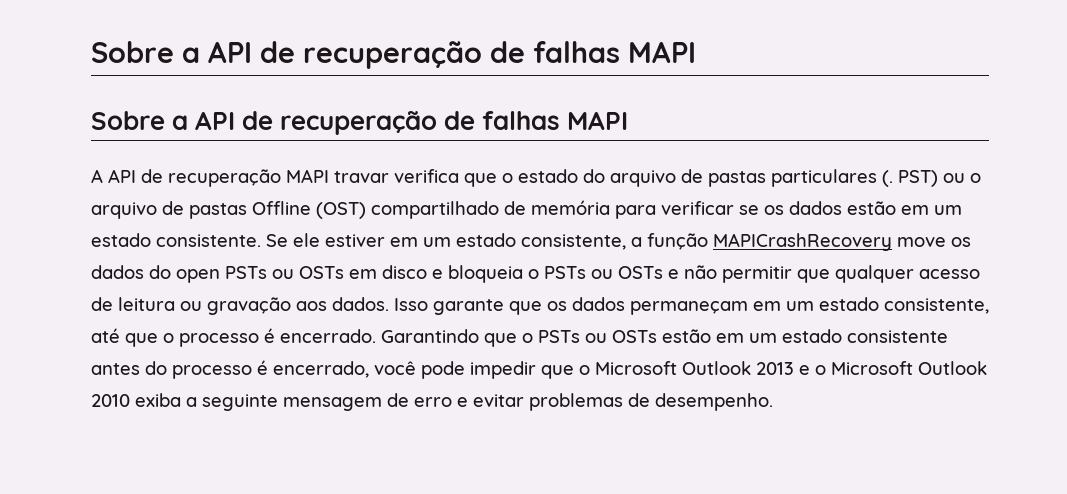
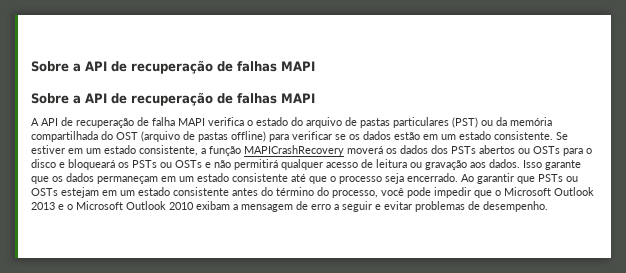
- A API de recuperação MAPI travar verifica que o estado do arquivo de pastas particulares (. PST) ou o arquivo de pastas Offline (OST) compartilhado de memória para verificar se os dados estão em um estado consistente.
+ A API de recuperação de falha MAPI verifica o estado do arquivo de pastas particulares (PST) ou da memória compartilhada do OST (arquivo de pastas offline) para verificar se os dados estão em um estado consistente.
- Se ele estiver em um estado consistente, a função MAPICrashRecovery move os dados do open PSTs ou OSTs em disco e bloqueia o PSTs ou OSTs e não permitir que qualquer acesso de leitura ou gravação aos dados.
+ Se estiver em um estado consistente, a função MAPICrashRecovery moverá os dados dos PSTs abertos ou OSTs para o disco e bloqueará os PSTs ou OSTs e não permitirá qualquer acesso de leitura ou gravação aos dados.
- Isso garante que os dados permaneçam em um estado consistente, até que o processo é encerrado. Garantindo que o PSTs ou OSTs estão em um estado consistente antes do processo é encerrado, você pode impedir que o Microsoft Outlook 2013 e o Microsoft Outlook 2010 exiba a seguinte mensagem de erro e evitar problemas de desempenho.
+ Isso garante que os dados permaneçam em um estado consistente até que o processo seja encerrado. Ao garantir que PSTs ou OSTs estejam em um estado consistente antes do término do processo, você pode impedir que o Microsoft Outlook 2013 e o Microsoft Outlook 2010 exibam a mensagem de erro a seguir e evitar problemas de desempenho.

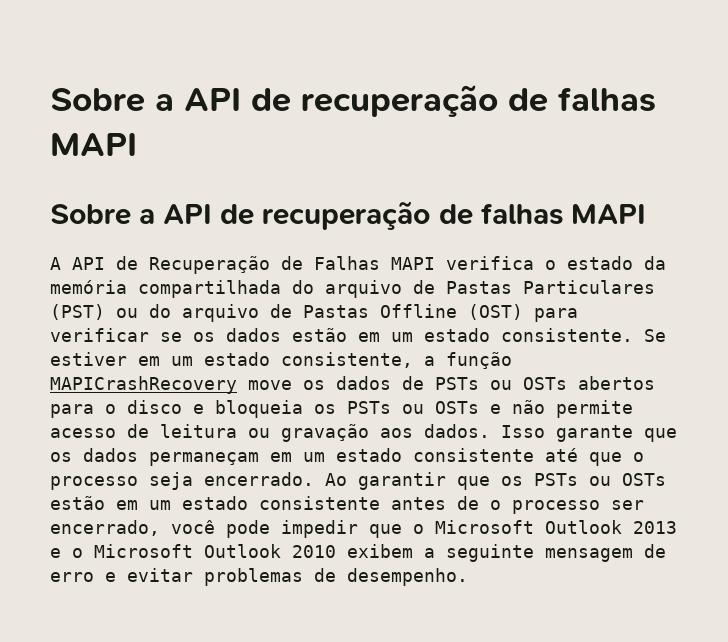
- A API de recuperação de falha MAPI verifica o estado do arquivo de pastas particulares (PST) ou da memória compartilhada do OST (arquivo de pastas offline) para verificar se os dados estão em um estado consistente.
+ A API de Recuperação de Falhas MAPI verifica o estado da memória compartilhada do arquivo de Pastas Particulares (PST) ou do arquivo de Pastas Offline (OST) para verificar se os dados estão em um estado consistente.
- Se estiver em um estado consistente, a função MAPICrashRecovery moverá os dados dos PSTs abertos ou OSTs para o disco e bloqueará os PSTs ou OSTs e não permitirá qualquer acesso de leitura ou gravação aos dados.
+ Se estiver em um estado consistente, a função MAPICrashRecovery move os dados de PSTs ou OSTs abertos para o disco e bloqueia os PSTs ou OSTs e não permite acesso de leitura ou gravação aos dados.
- Ao garantir que PSTs ou OSTs estejam em um estado consistente antes do término do processo, você pode impedir que o Microsoft Outlook 2013 e o Microsoft Outlook 2010 exibam a mensagem de erro a seguir e evitar problemas de desempenho.
+ Ao garantir que os PSTs ou OSTs estão em um estado consistente antes de o processo ser encerrado, você pode impedir que o Microsoft Outlook 2013 e o Microsoft Outlook 2010 exibem a seguinte mensagem de erro e evitar problemas de desempenho.

